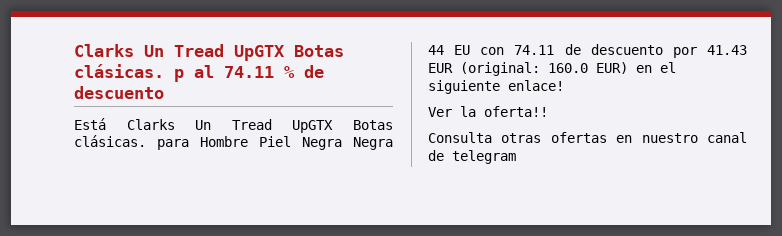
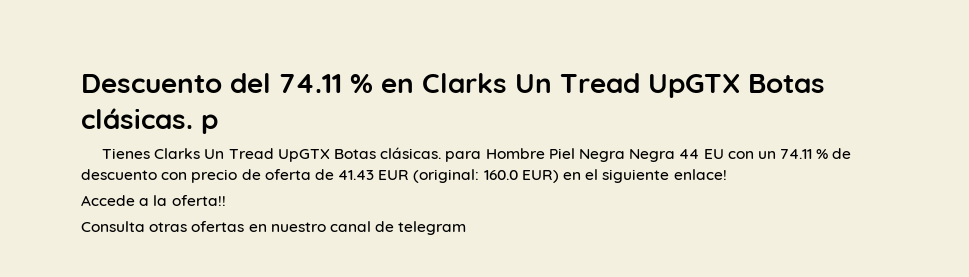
- Clarks Un Tread UpGTX Botas clásicas. p al 74.11 % de descuento
- Está Clarks Un Tread UpGTX Botas clásicas. para Hombre Piel Negra Negra 44 EU con 74.11 de descuento por 41.43 EUR (original: 160.0 EUR) en el siguiente enlace!
+ Descuento del 74.11 % en Clarks Un Tread UpGTX Botas clásicas. p
+ Tienes Clarks Un Tread UpGTX Botas clásicas. para Hombre Piel Negra Negra 44 EU con un 74.11 % de descuento con precio de oferta de 41.43 EUR (original: 160.0 EUR) en el siguiente enlace!
- Ver la oferta!!
+ Accede a la oferta!!

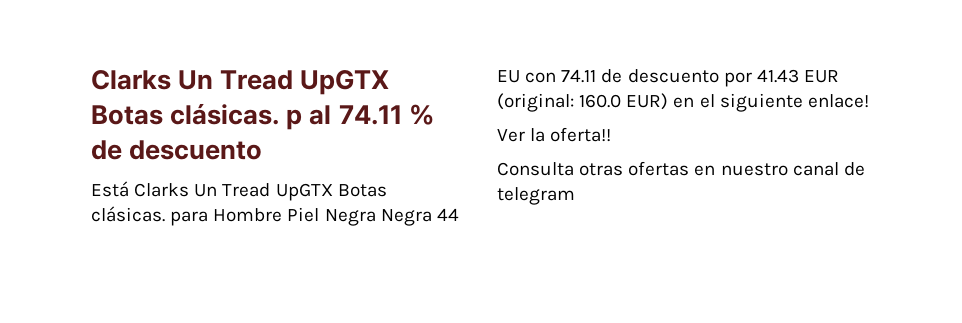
- Descuento del 74.11 % en Clarks Un Tread UpGTX Botas clásicas. p
- Tienes Clarks Un Tread UpGTX Botas clásicas. para Hombre Piel Negra Negra 44 EU con un 74.11 % de descuento con precio de oferta de 41.43 EUR (original: 160.0 EUR) en el siguiente enlace!
+ Clarks Un Tread UpGTX Botas clásicas. p al 74.11 % de descuento
+ Está Clarks Un Tread UpGTX Botas clásicas. para Hombre Piel Negra Negra 44 EU con 74.11 de descuento por 41.43 EUR (original: 160.0 EUR) en el siguiente enlace!
- Accede a la oferta!!
+ Ver la oferta!!

